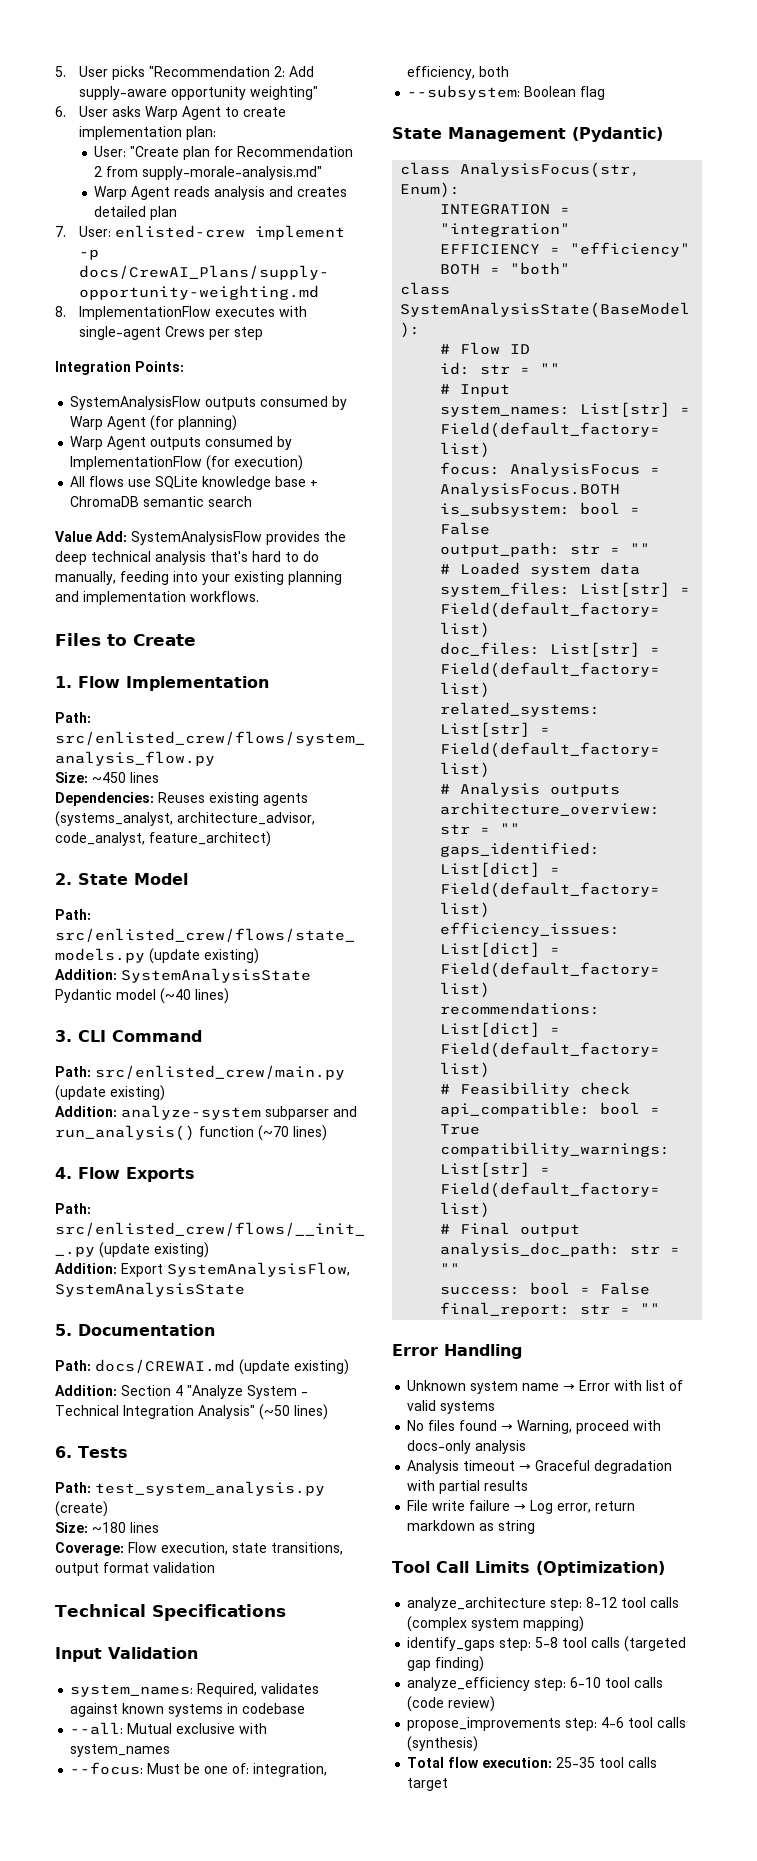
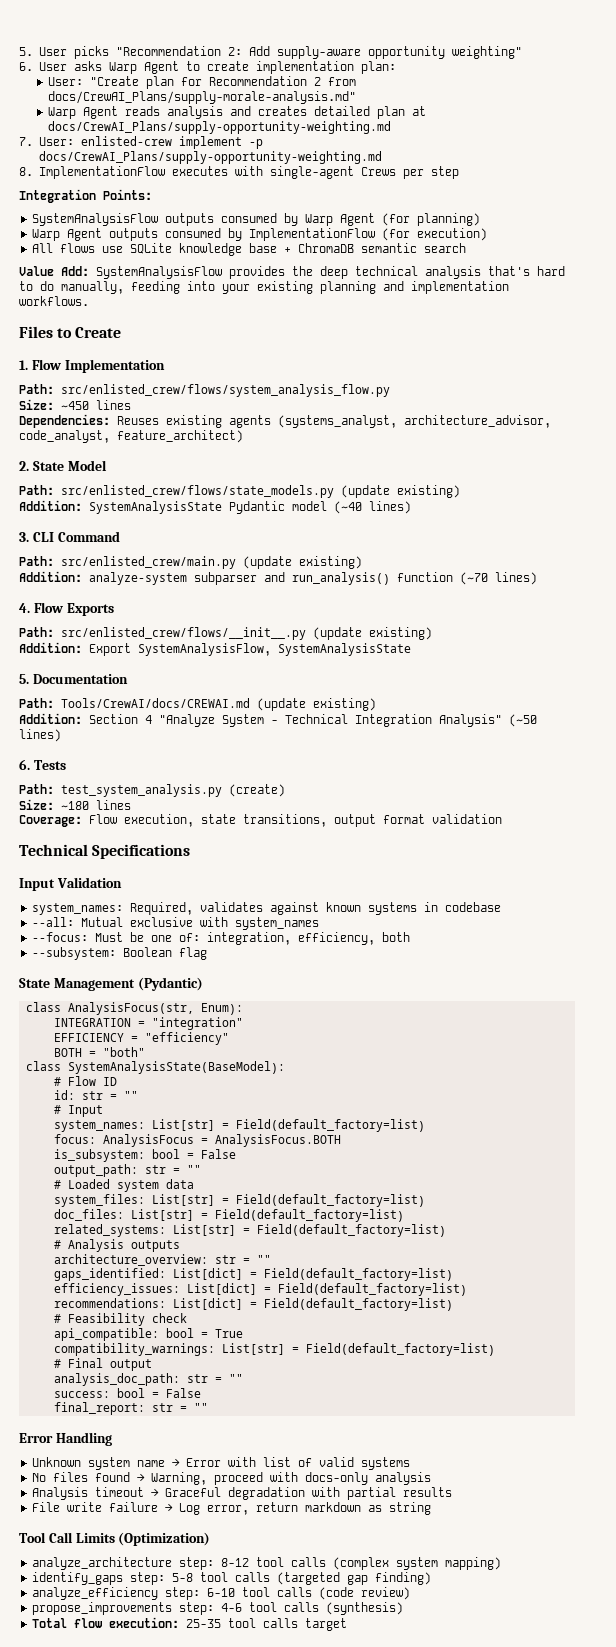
- User: "Create plan for Recommendation 2 from supply-morale-analysis.md"
+ User: "Create plan for Recommendation 2 from docs/CrewAI_Plans/supply-morale-analysis.md"
- Warp Agent reads analysis and creates detailed plan
+ Warp Agent reads analysis and creates detailed plan at docs/CrewAI_Plans/supply-opportunity-weighting.md
- Path: docs/CREWAI.md (update existing)
+ Path: Tools/CrewAI/docs/CREWAI.md (update existing)

